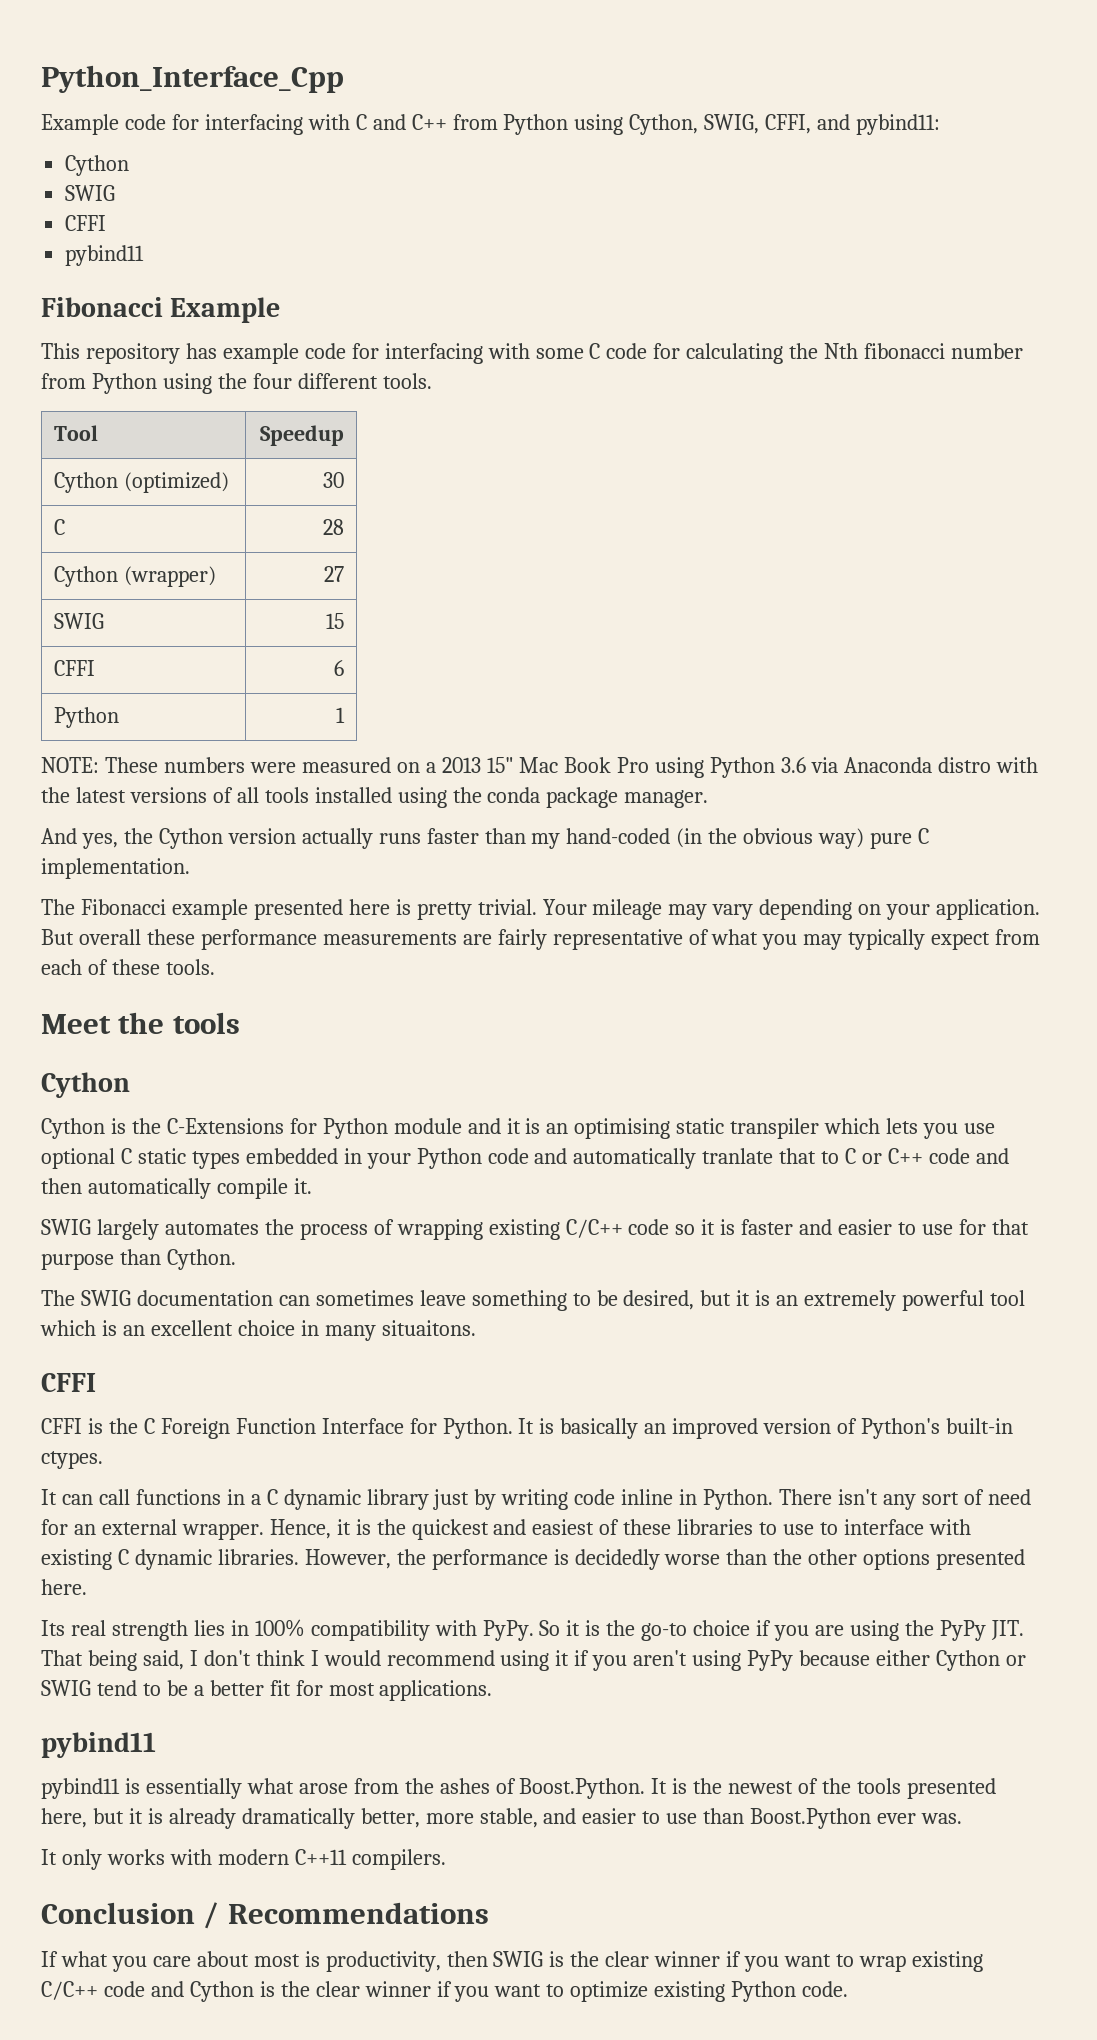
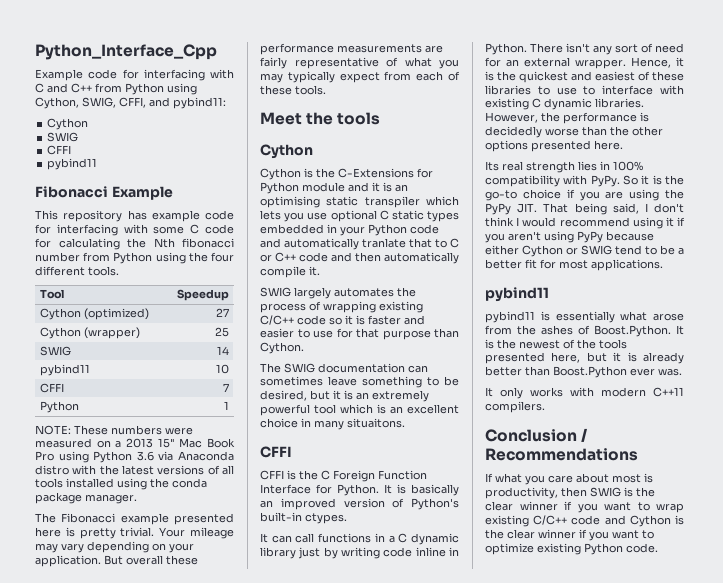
- Cython (optimized) | 30
- C | 28
+ Cython (optimized) | 27
- Cython (wrapper) | 27
+ Cython (wrapper) | 25
- SWIG | 15
+ SWIG | 14
+ pybind11 | 10
- CFFI | 6
+ CFFI | 7
- And yes, the Cython version actually runs faster than my hand-coded (in the obvious way) pure C implementation.
- pybind11 is essentially what arose from the ashes of Boost.Python. It is the newest of the tools presented here, but it is already dramatically better, more stable, and easier to use than Boost.Python ever was.
+ pybind11 is essentially what arose from the ashes of Boost.Python. It is the newest of the tools presented here, but it is already better than Boost.Python ever was.

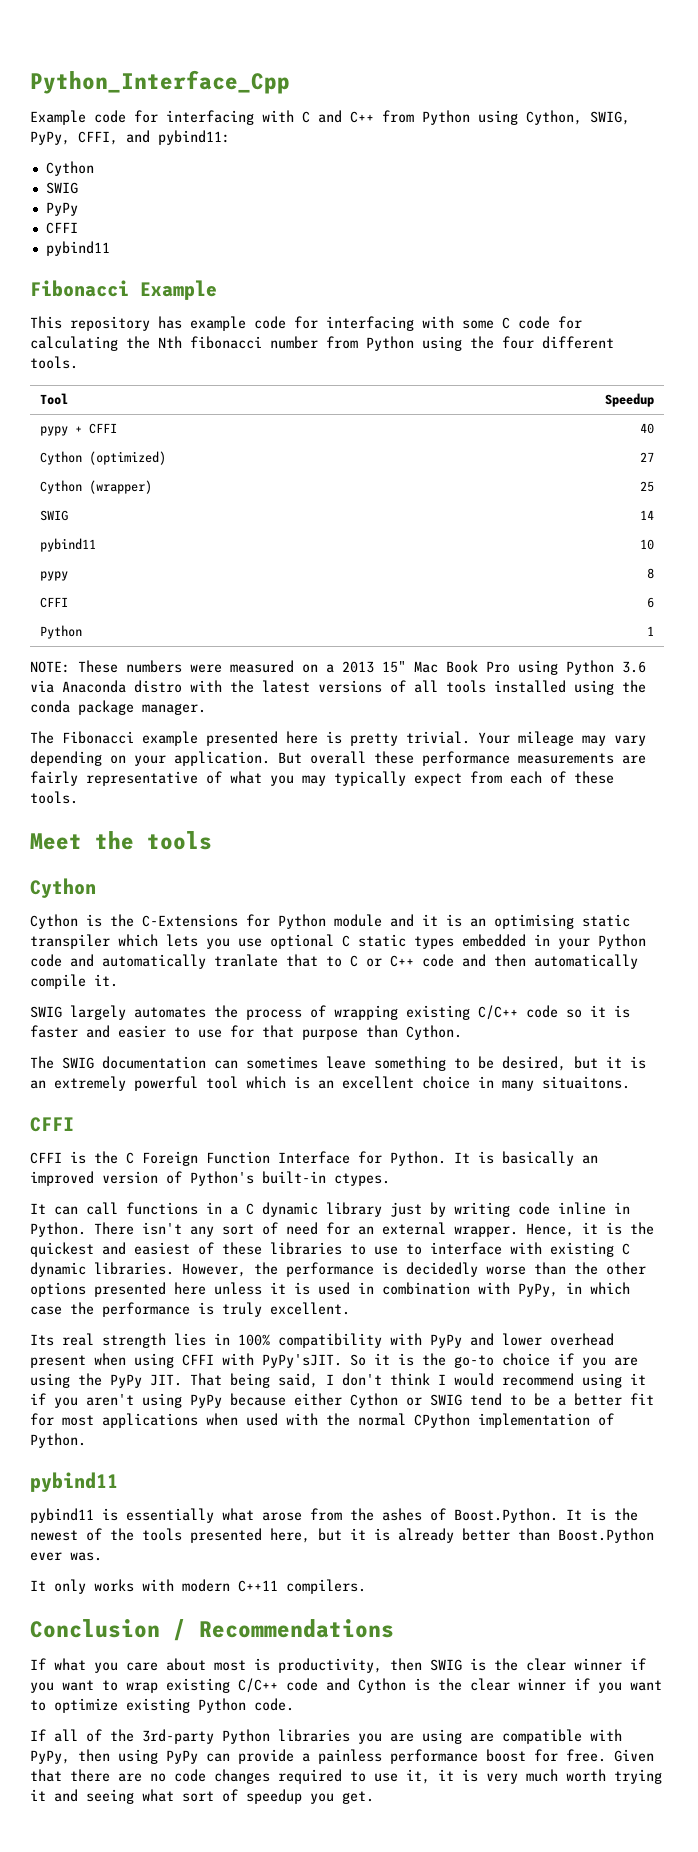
- Example code for interfacing with C and C++ from Python using Cython, SWIG, CFFI, and pybind11:
+ Example code for interfacing with C and C++ from Python using Cython, SWIG, PyPy, CFFI, and pybind11:
  Cython
  SWIG
+ PyPy
+ pypy + CFFI | 40
- CFFI | 7
+ pypy | 8
+ CFFI | 6
- However, the performance is decidedly worse than the other options presented here.
+ However, the performance is decidedly worse than the other options presented here unless it is used in combination with PyPy, in which case the performance is truly excellent.
- Its real strength lies in 100% compatibility with PyPy.
+ Its real strength lies in 100% compatibility with PyPy and lower overhead present when using CFFI with PyPy'sJIT.
- So it is the go-to choice if you are using the PyPy JIT. That being said, I don't think I would recommend using it if you aren't using PyPy because either Cython or SWIG tend to be a better fit for most applications.
+ So it is the go-to choice if you are using the PyPy JIT. That being said, I don't think I would recommend using it if you aren't using PyPy because either Cython or SWIG tend to be a better fit for most applications when used with the normal CPython implementation of Python.
+ If all of the 3rd-party Python libraries you are using are compatible with PyPy, then using PyPy can provide a painless performance boost for free. Given that there are no code changes required to use it, it is very much worth trying it and seeing what sort of speedup you get.

